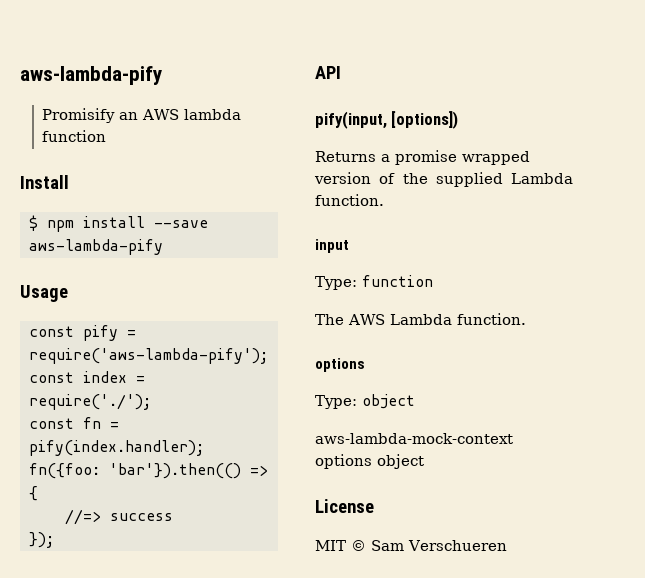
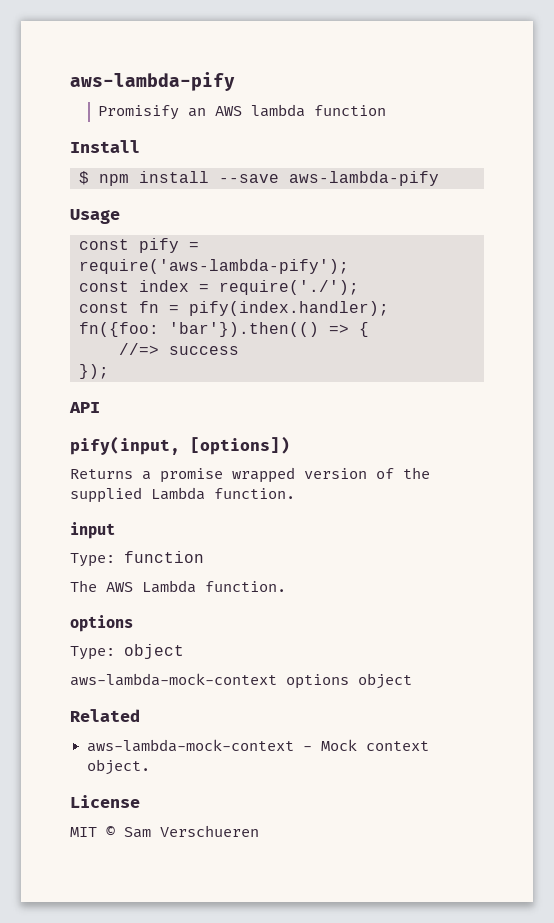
+ Related
+ aws-lambda-mock-context - Mock context object.

